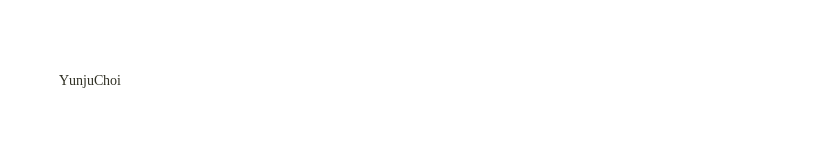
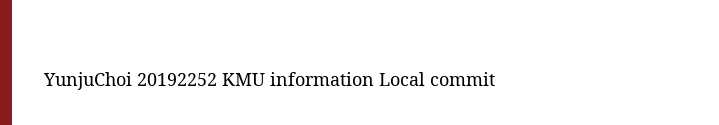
- YunjuChoi
+ YunjuChoi 20192252 KMU information Local commit

